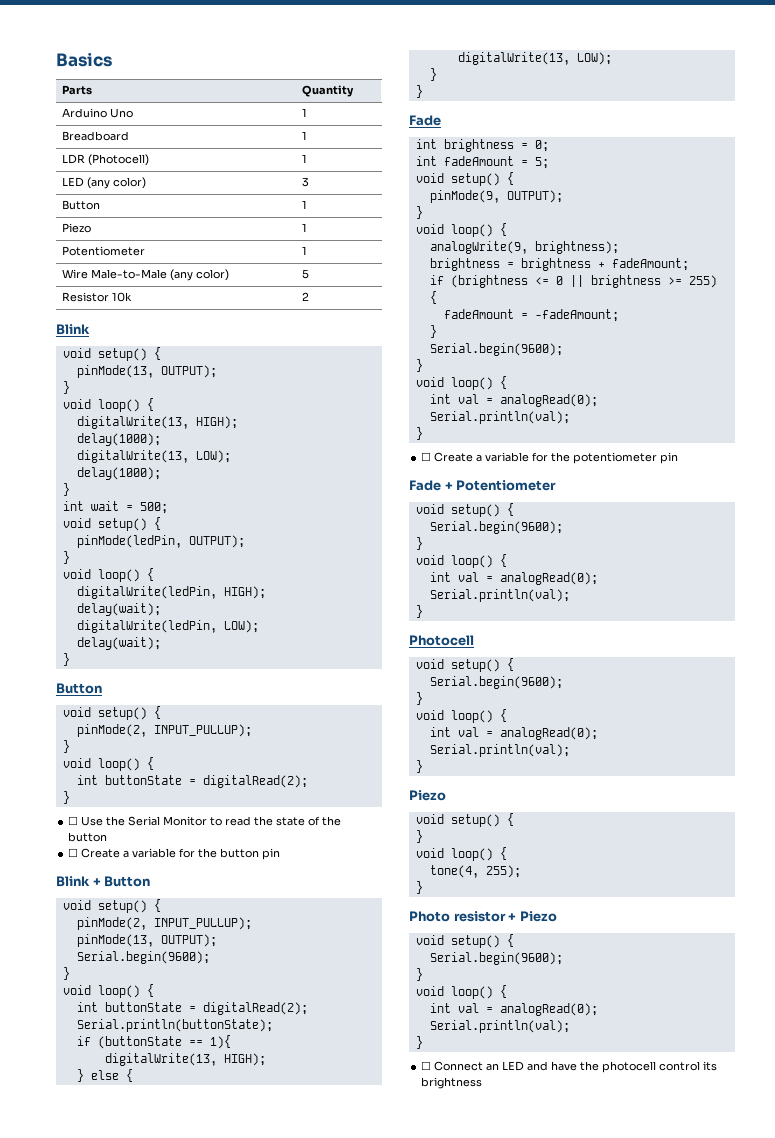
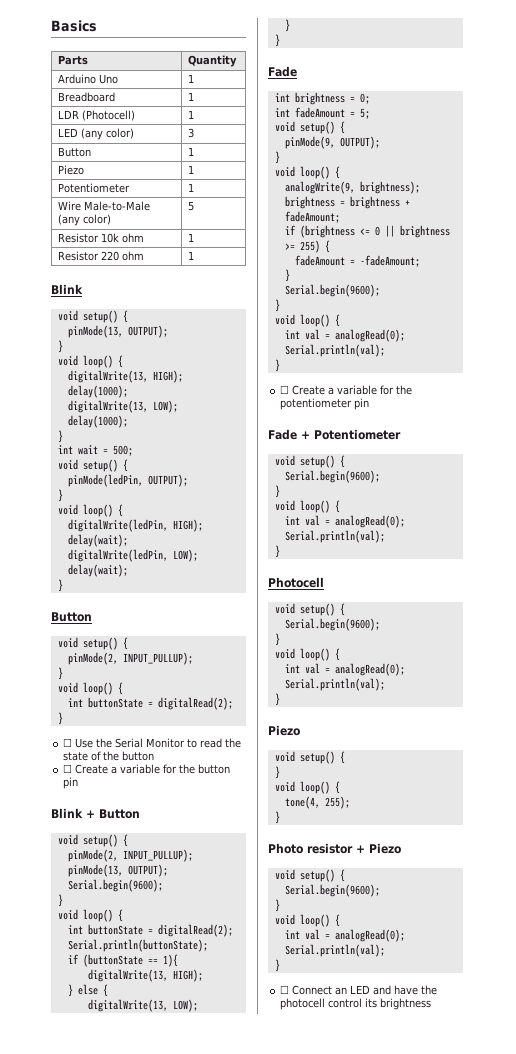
- Resistor 10k | 2
+ Resistor 10k ohm | 1
+ Resistor 220 ohm | 1

